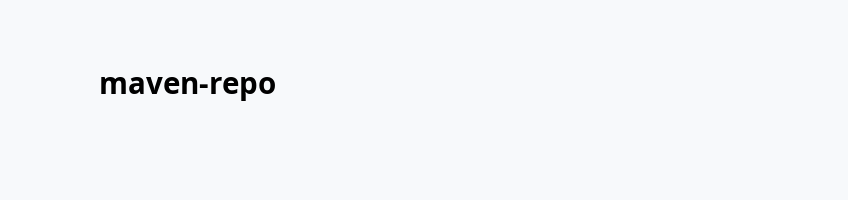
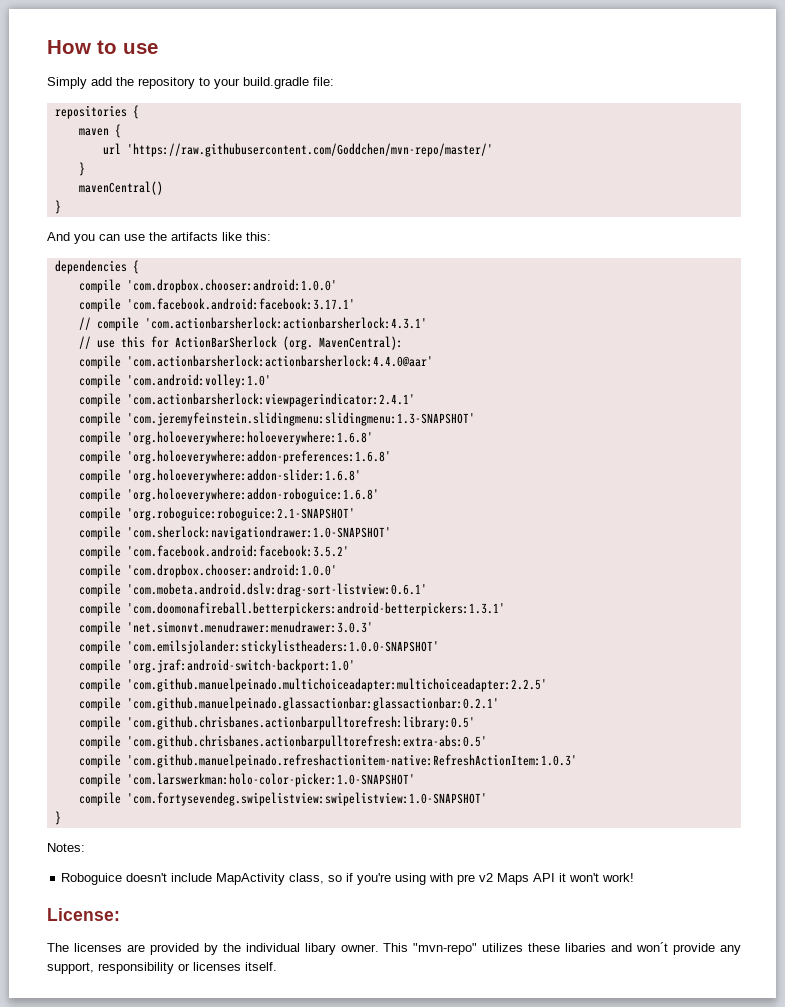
- maven-repo
+ How to use
+ Simply add the repository to your build.gradle file:
+ repositories {
+ maven {
+ url 'https://raw.githubusercontent.com/Goddchen/mvn-repo/master/'
+ }
+ mavenCentral()
+ }
+ And you can use the artifacts like this:
+ dependencies {
+ compile 'com.dropbox.chooser:android:1.0.0'
+ compile 'com.facebook.android:facebook:3.17.1'
+ // compile 'com.actionbarsherlock:actionbarsherlock:4.3.1'
+ // use this for ActionBarSherlock (org. MavenCentral):
+ compile 'com.actionbarsherlock:actionbarsherlock:4.4.0@aar'
+ compile 'com.android:volley:1.0'
+ compile 'com.actionbarsherlock:viewpagerindicator:2.4.1'
+ compile 'com.jeremyfeinstein.slidingmenu:slidingmenu:1.3-SNAPSHOT'
+ compile 'org.holoeverywhere:holoeverywhere:1.6.8'
+ compile 'org.holoeverywhere:addon-preferences:1.6.8'
+ compile 'org.holoeverywhere:addon-slider:1.6.8'
+ compile 'org.holoeverywhere:addon-roboguice:1.6.8'
+ compile 'org.roboguice:roboguice:2.1-SNAPSHOT'
+ compile 'com.sherlock:navigationdrawer:1.0-SNAPSHOT'
+ compile 'com.facebook.android:facebook:3.5.2'
+ compile 'com.dropbox.chooser:android:1.0.0'
+ compile 'com.mobeta.android.dslv:drag-sort-listview:0.6.1'
+ compile 'com.doomonafireball.betterpickers:android-betterpickers:1.3.1'
+ compile 'net.simonvt.menudrawer:menudrawer:3.0.3'
+ compile 'com.emilsjolander:stickylistheaders:1.0.0-SNAPSHOT'
+ compile 'org.jraf:android-switch-backport:1.0'
+ compile 'com.github.manuelpeinado.multichoiceadapter:multichoiceadapter:2.2.5'
+ compile 'com.github.manuelpeinado.glassactionbar:glassactionbar:0.2.1'
+ compile 'com.github.chrisbanes.actionbarpulltorefresh:library:0.5'
+ compile 'com.github.chrisbanes.actionbarpulltorefresh:extra-abs:0.5'
+ compile 'com.github.manuelpeinado.refreshactionitem-native:RefreshActionItem:1.0.3'
+ compile 'com.larswerkman:holo-color-picker:1.0-SNAPSHOT'
+ compile 'com.fortysevendeg.swipelistview:swipelistview:1.0-SNAPSHOT'
+ }
+ Notes:
+ Roboguice doesn't include MapActivity class, so if you're using with pre v2 Maps API it won't work!
+ License:
+ The licenses are provided by the individual libary owner. This "mvn-repo" utilizes these libaries and won´t provide any support, responsibility or licenses itself.

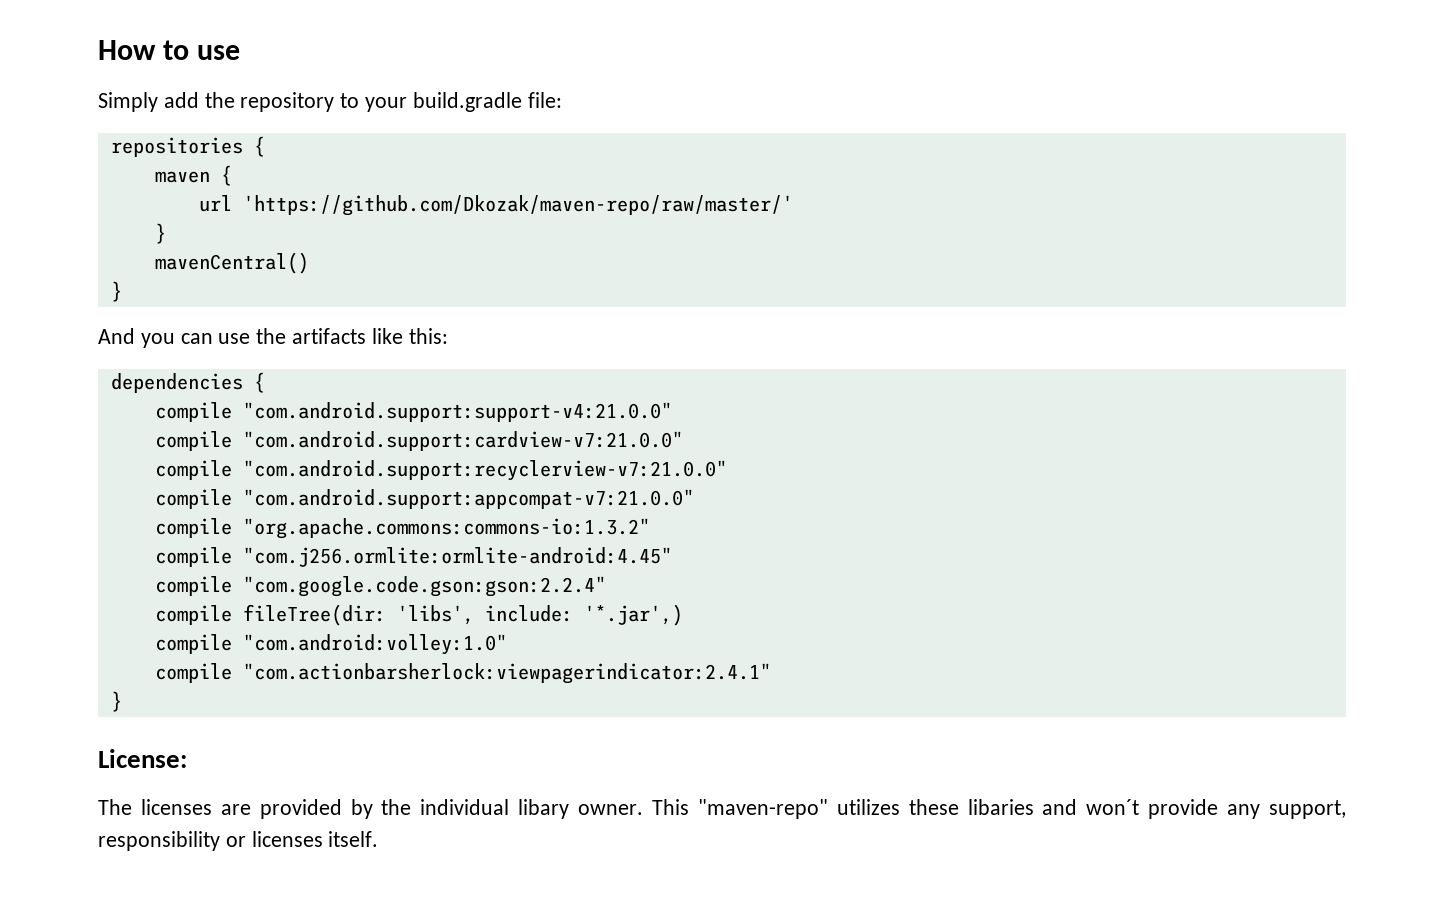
- url 'https://raw.githubusercontent.com/Goddchen/mvn-repo/master/'
+ url 'https://github.com/Dkozak/maven-repo/raw/master/'
  dependencies {
- compile 'com.dropbox.chooser:android:1.0.0'
- compile 'com.facebook.android:facebook:3.17.1'
- // compile 'com.actionbarsherlock:actionbarsherlock:4.3.1'
- // use this for ActionBarSherlock (org. MavenCentral):
- compile 'com.actionbarsherlock:actionbarsherlock:4.4.0@aar'
- compile 'com.android:volley:1.0'
- compile 'com.actionbarsherlock:viewpagerindicator:2.4.1'
- compile 'com.jeremyfeinstein.slidingmenu:slidingmenu:1.3-SNAPSHOT'
- compile 'org.holoeverywhere:holoeverywhere:1.6.8'
- compile 'org.holoeverywhere:addon-preferences:1.6.8'
- compile 'org.holoeverywhere:addon-slider:1.6.8'
- compile 'org.holoeverywhere:addon-roboguice:1.6.8'
- compile 'org.roboguice:roboguice:2.1-SNAPSHOT'
- compile 'com.sherlock:navigationdrawer:1.0-SNAPSHOT'
- compile 'com.facebook.android:facebook:3.5.2'
- compile 'com.dropbox.chooser:android:1.0.0'
- compile 'com.mobeta.android.dslv:drag-sort-listview:0.6.1'
- compile 'com.doomonafireball.betterpickers:android-betterpickers:1.3.1'
- compile 'net.simonvt.menudrawer:menudrawer:3.0.3'
- compile 'com.emilsjolander:stickylistheaders:1.0.0-SNAPSHOT'
- compile 'org.jraf:android-switch-backport:1.0'
- compile 'com.github.manuelpeinado.multichoiceadapter:multichoiceadapter:2.2.5'
- compile 'com.github.manuelpeinado.glassactionbar:glassactionbar:0.2.1'
- compile 'com.github.chrisbanes.actionbarpulltorefresh:library:0.5'
- compile 'com.github.chrisbanes.actionbarpulltorefresh:extra-abs:0.5'
- compile 'com.github.manuelpeinado.refreshactionitem-native:RefreshActionItem:1.0.3'
- compile 'com.larswerkman:holo-color-picker:1.0-SNAPSHOT'
- compile 'com.fortysevendeg.swipelistview:swipelistview:1.0-SNAPSHOT'
+ compile "com.android.support:support-v4:21.0.0"
+ compile "com.android.support:cardview-v7:21.0.0"
+ compile "com.android.support:recyclerview-v7:21.0.0"
+ compile "com.android.support:appcompat-v7:21.0.0"
+ compile "org.apache.commons:commons-io:1.3.2"
+ compile "com.j256.ormlite:ormlite-android:4.45"
+ compile "com.google.code.gson:gson:2.2.4"
+ compile fileTree(dir: 'libs', include: '*.jar',)
+ compile "com.android:volley:1.0"
+ compile "com.actionbarsherlock:viewpagerindicator:2.4.1"
  }
- Notes:
- Roboguice doesn't include MapActivity class, so if you're using with pre v2 Maps API it won't work!
- This "mvn-repo" utilizes these libaries and won´t provide any support, responsibility or licenses itself.
+ This "maven-repo" utilizes these libaries and won´t provide any support, responsibility or licenses itself.

